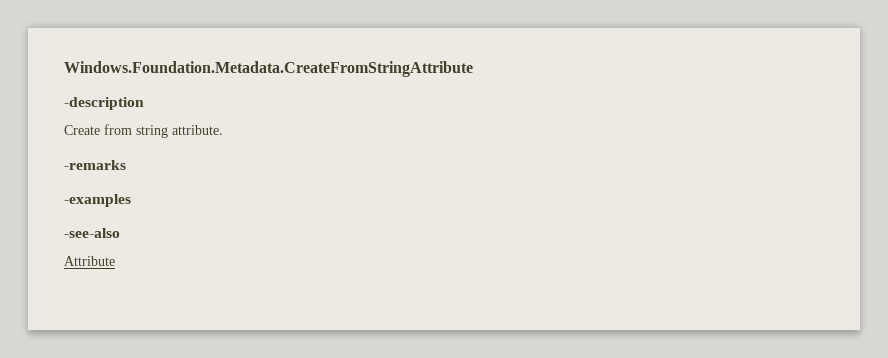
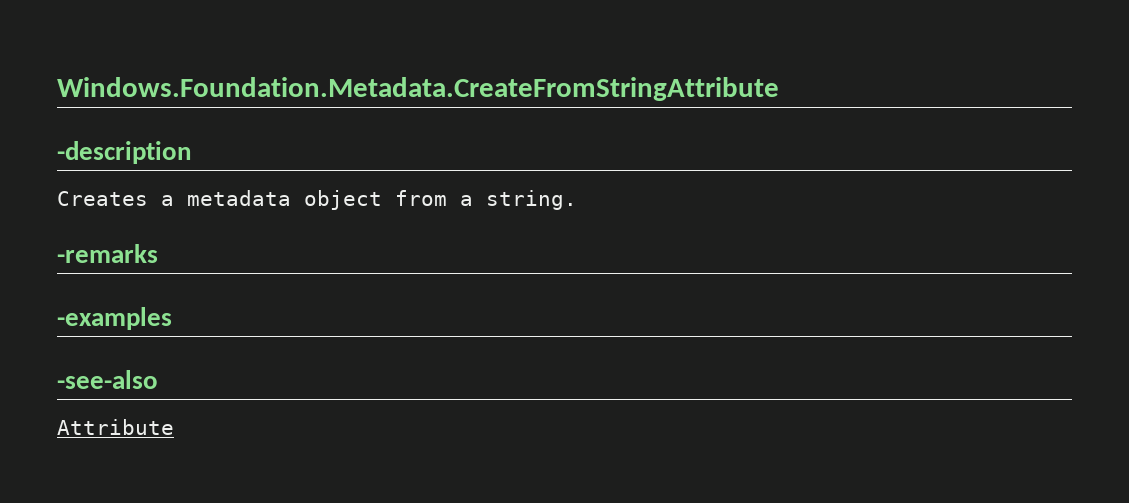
- Create from string attribute.
+ Creates a metadata object from a string.

